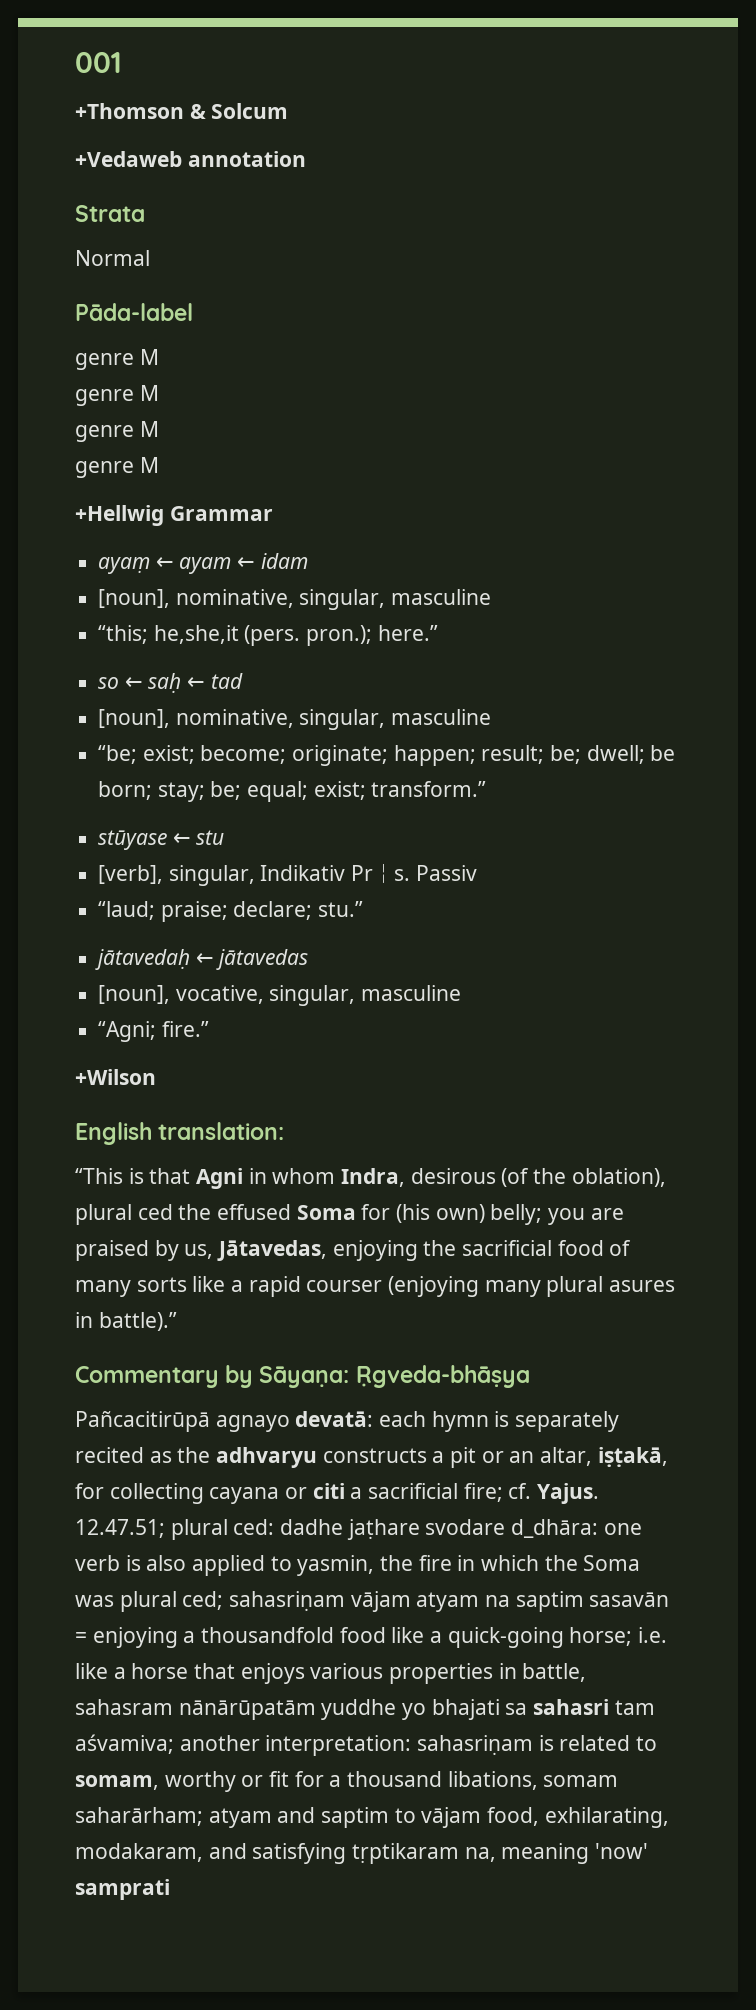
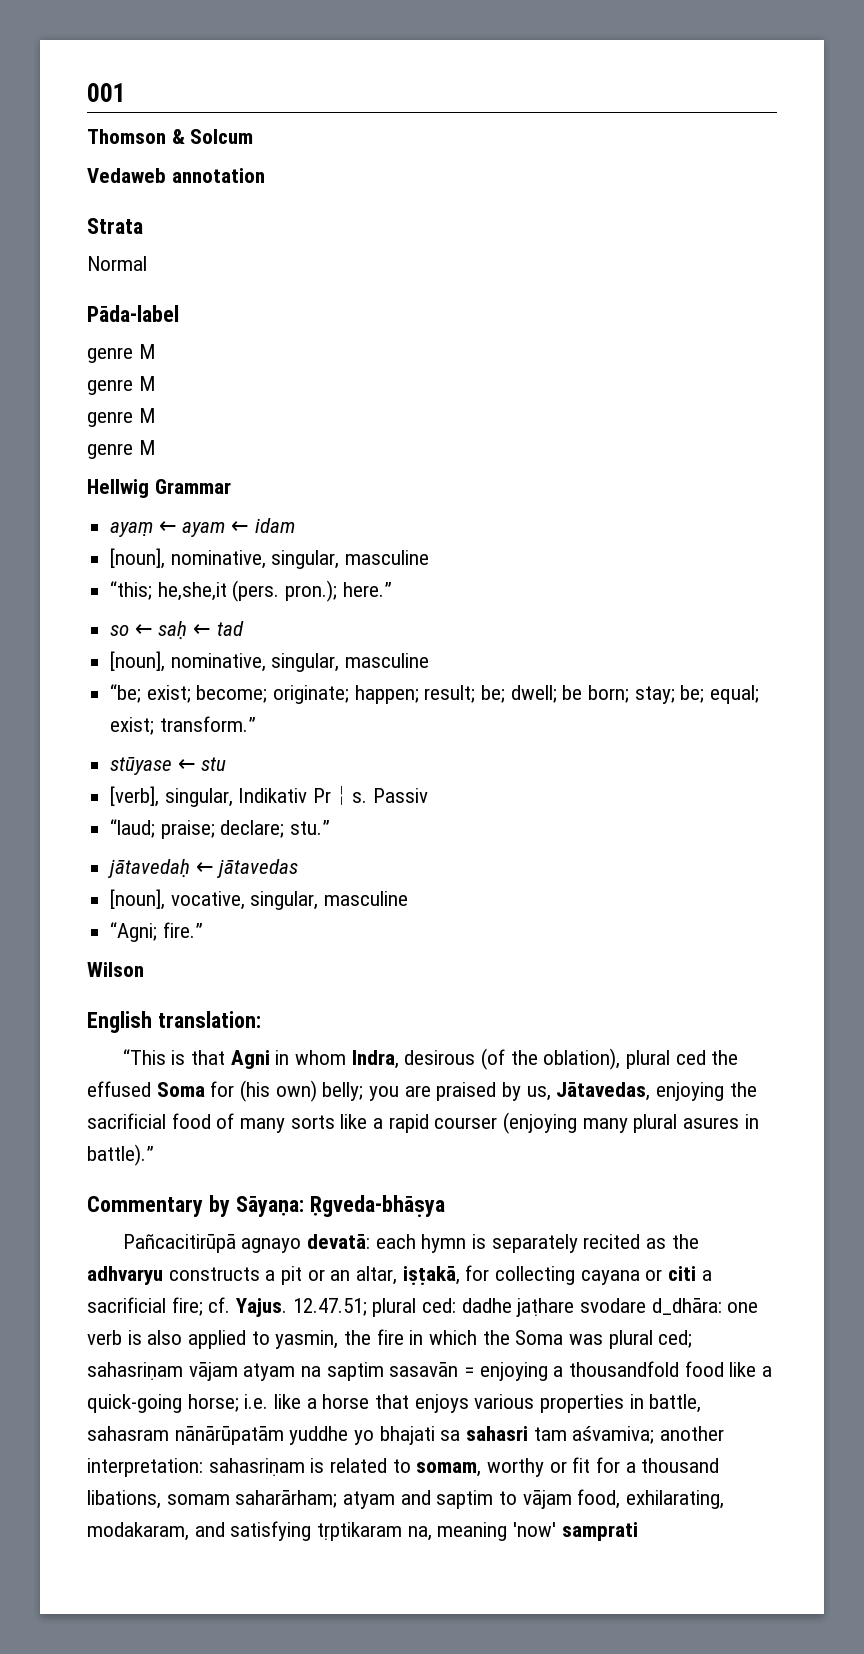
- +Thomson & Solcum
+ Thomson & Solcum
- +Vedaweb annotation
+ Vedaweb annotation
- +Hellwig Grammar
+ Hellwig Grammar
- +Wilson
+ Wilson

